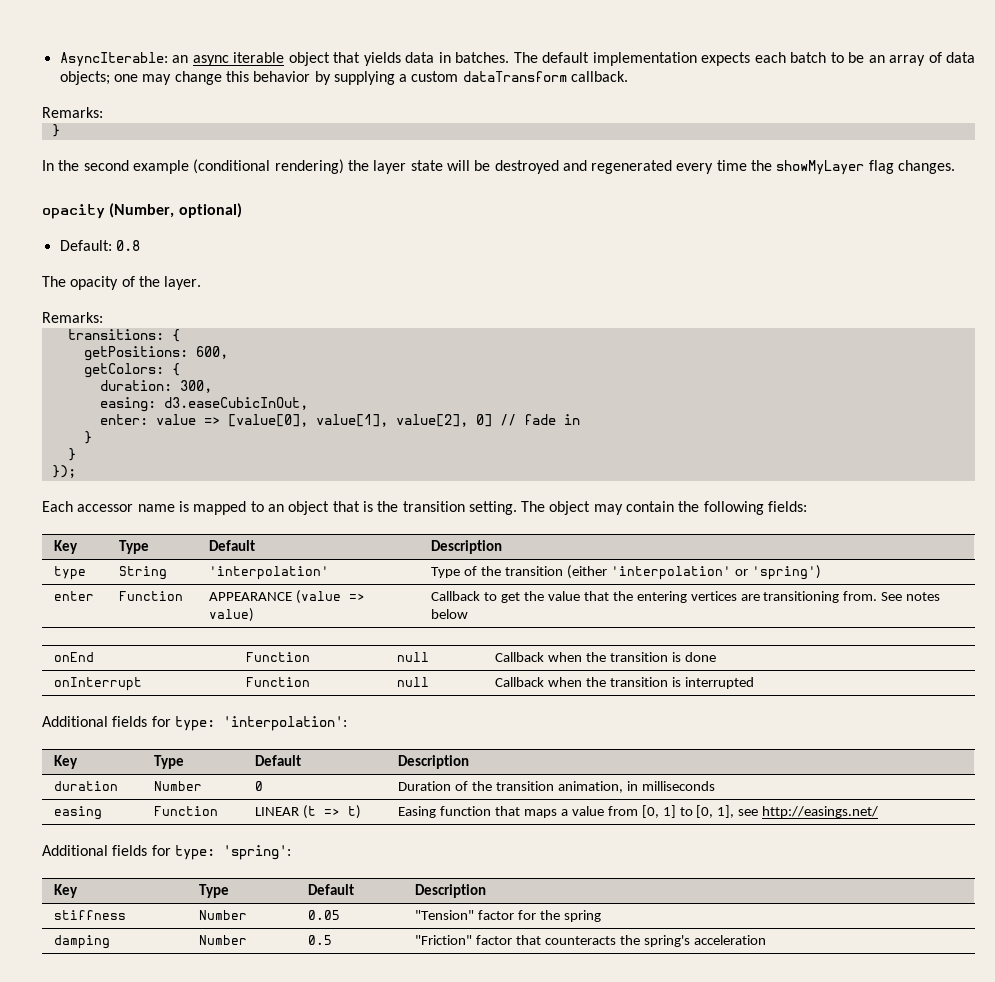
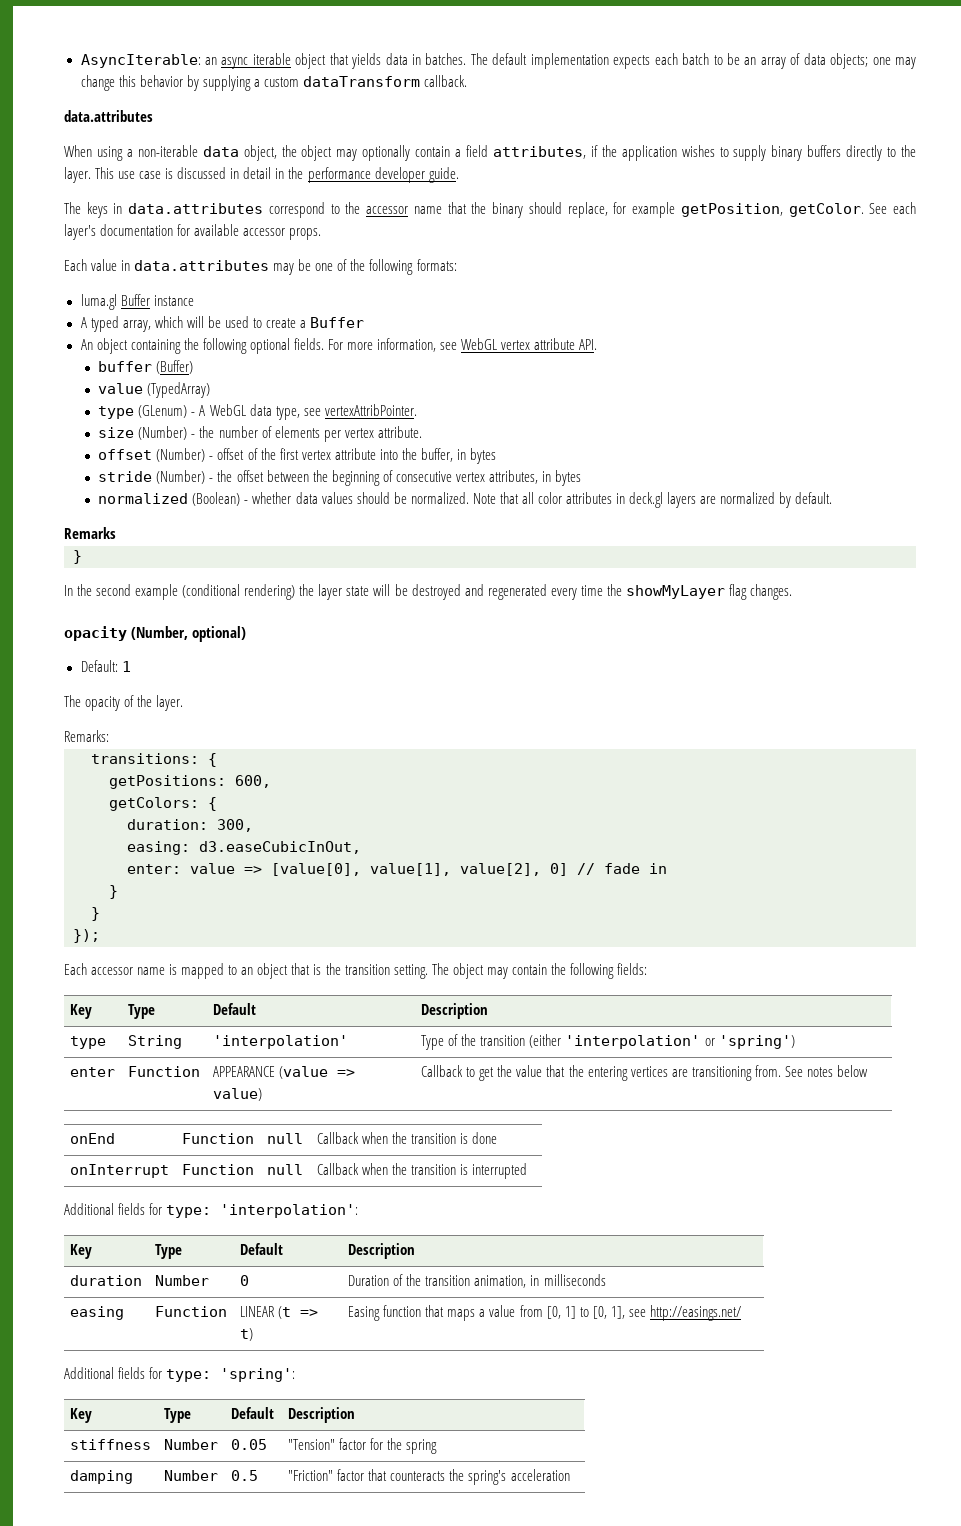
  The default implementation expects each batch to be an array of data objects; one may change this behavior by supplying a custom dataTransform callback.
- Remarks:
+ data.attributes
+ When using a non-iterable data object, the object may optionally contain a field attributes, if the application wishes to supply binary buffers directly to the layer. This use case is discussed in detail in the performance developer guide.
+ The keys in data.attributes correspond to the accessor name that the binary should replace, for example getPosition, getColor. See each layer's documentation for available accessor props.
+ Each value in data.attributes may be one of the following formats:
+ luma.gl Buffer instance
+ A typed array, which will be used to create a Buffer
+ An object containing the following optional fields. For more information, see WebGL vertex attribute API.
+ buffer (Buffer)
+ value (TypedArray)
+ type (GLenum) - A WebGL data type, see vertexAttribPointer.
+ size (Number) - the number of elements per vertex attribute.
+ offset (Number) - offset of the first vertex attribute into the buffer, in bytes
+ stride (Number) - the offset between the beginning of consecutive vertex attributes, in bytes
+ normalized (Boolean) - whether data values should be normalized. Note that all color attributes in deck.gl layers are normalized by default.
+ Remarks
- Default: 0.8
+ Default: 1

